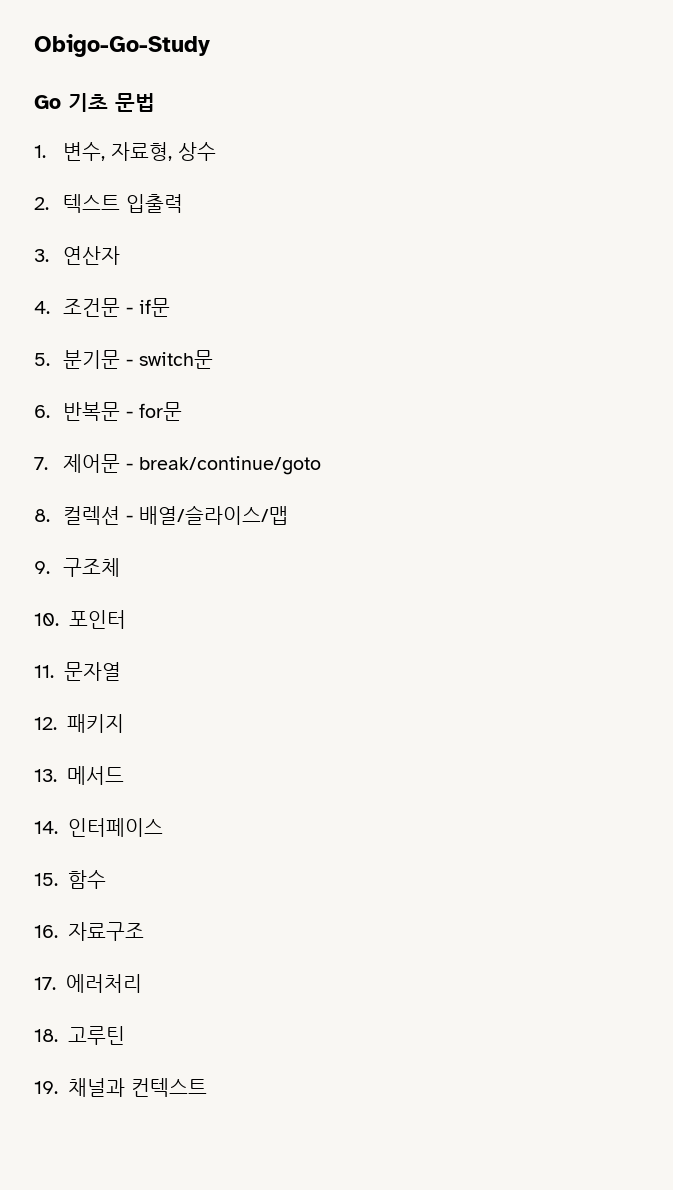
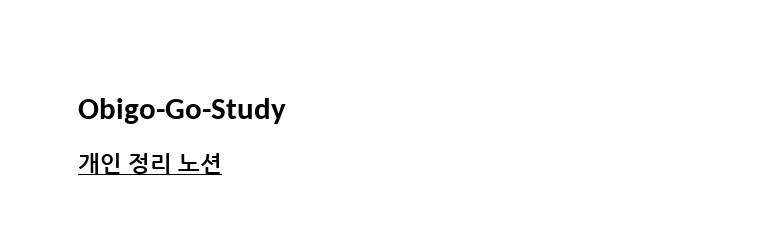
- Go 기초 문법
- 1. 변수, 자료형, 상수
- 2. 텍스트 입출력
- 3. 연산자
- 4. 조건문 - if문
- 5. 분기문 - switch문
- 6. 반복문 - for문
- 7. 제어문 - break/continue/goto
- 8. 컬렉션 - 배열/슬라이스/맵
- 9. 구조체
- 10. 포인터
- 11. 문자열
- 12. 패키지
- 13. 메서드
- 14. 인터페이스
- 15. 함수
- 16. 자료구조
- 17. 에러처리
- 18. 고루틴
- 19. 채널과 컨텍스트
+ 개인 정리 노션

